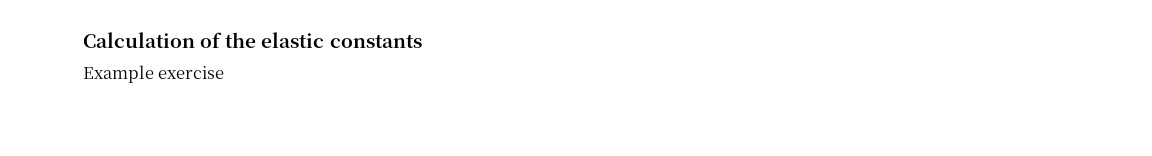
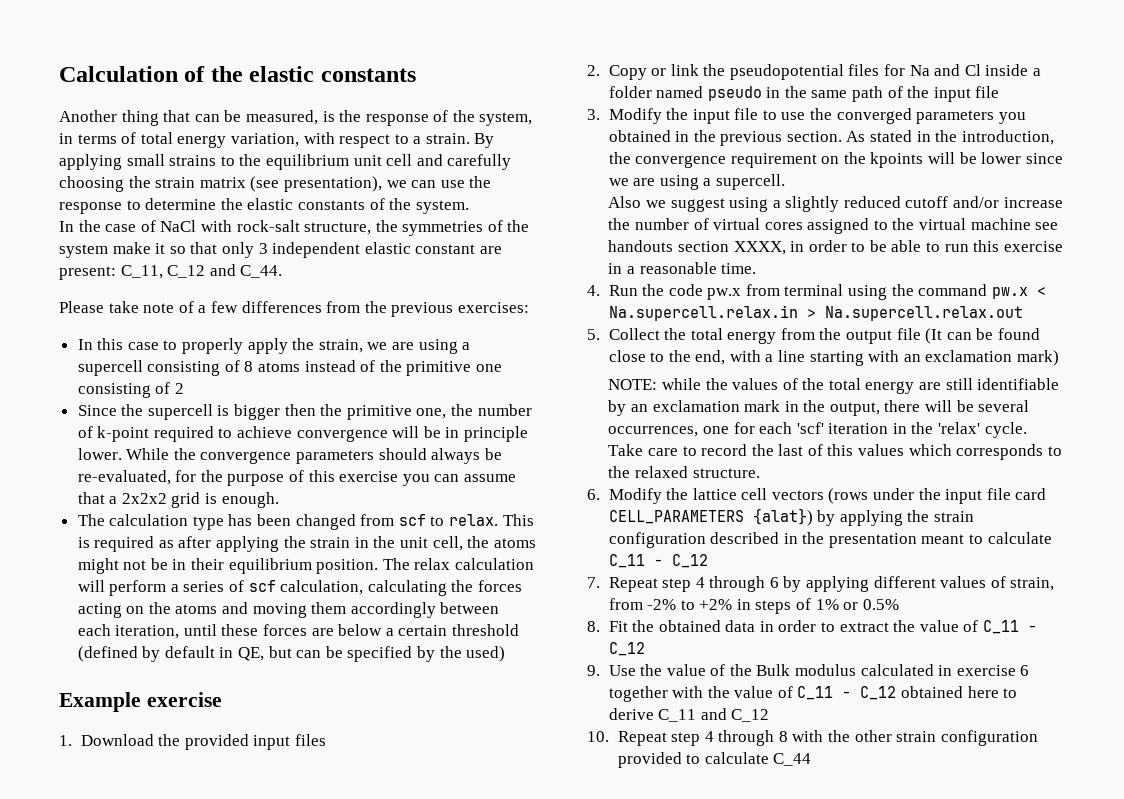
+ Another thing that can be measured, is the response of the system, in terms of total energy variation, with respect to a strain. By applying small strains to the equilibrium unit cell and carefully choosing the strain matrix (see presentation), we can use the response to determine the elastic constants of the system.
+ In the case of NaCl with rock-salt structure, the symmetries of the system make it so that only 3 independent elastic constant are present: C_11, C_12 and C_44.
+ Please take note of a few differences from the previous exercises:
+ In this case to properly apply the strain, we are using a supercell consisting of 8 atoms instead of the primitive one consisting of 2
+ Since the supercell is bigger then the primitive one, the number of k-point required to achieve convergence will be in principle lower. While the convergence parameters should always be re-evaluated, for the purpose of this exercise you can assume that a 2x2x2 grid is enough.
+ The calculation type has been changed from scf to relax. This is required as after applying the strain in the unit cell, the atoms might not be in their equilibrium position. The relax calculation will perform a series of scf calculation, calculating the forces acting on the atoms and moving them accordingly between each iteration, until these forces are below a certain threshold (defined by default in QE, but can be specified by the used)
  Example exercise
+ 1. Download the provided input files
+ 2. Copy or link the pseudopotential files for Na and Cl inside a folder named pseudo in the same path of the input file
+ 3. Modify the input file to use the converged parameters you obtained in the previous section. As stated in the introduction, the convergence requirement on the kpoints will be lower since we are using a supercell.
+ Also we suggest using a slightly reduced cutoff and/or increase the number of virtual cores assigned to the virtual machine see handouts section XXXX, in order to be able to run this exercise in a reasonable time.
+ 4. Run the code pw.x from terminal using the command pw.x < Na.supercell.relax.in > Na.supercell.relax.out
+ 5. Collect the total energy from the output file (It can be found close to the end, with a line starting with an exclamation mark)
+ NOTE: while the values of the total energy are still identifiable by an exclamation mark in the output, there will be several occurrences, one for each 'scf' iteration in the 'relax' cycle. Take care to record the last of this values which corresponds to the relaxed structure.
+ 6. Modify the lattice cell vectors (rows under the input file card CELL_PARAMETERS {alat}) by applying the strain configuration described in the presentation meant to calculate C_11 - C_12
+ 7. Repeat step 4 through 6 by applying different values of strain, from -2% to +2% in steps of 1% or 0.5%
+ 8. Fit the obtained data in order to extract the value of C_11 - C_12
+ 9. Use the value of the Bulk modulus calculated in exercise 6 together with the value of C_11 - C_12 obtained here to derive C_11 and C_12
+ 10. Repeat step 4 through 8 with the other strain configuration provided to calculate C_44

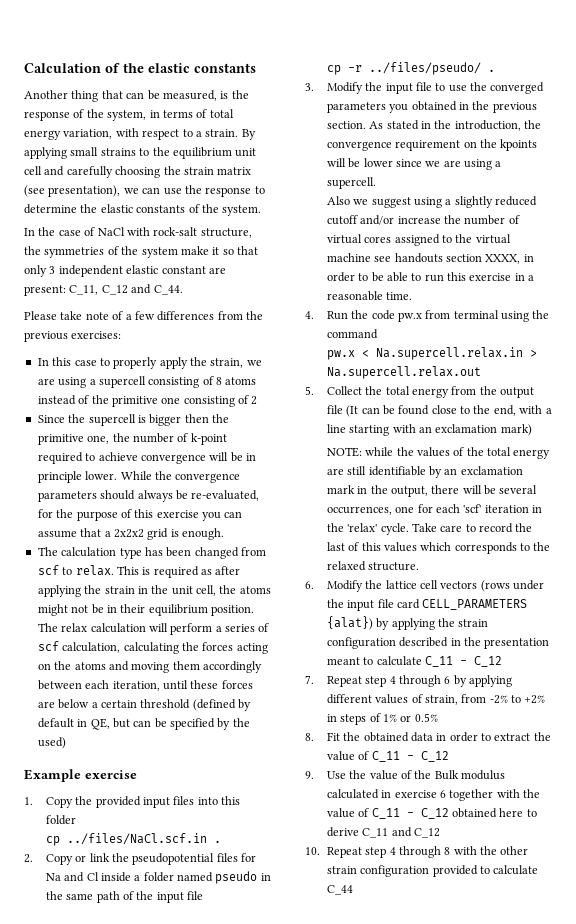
- 1. Download the provided input files
+ 1. Copy the provided input files into this folder
+ cp ../files/NaCl.scf.in .
+ cp -r ../files/pseudo/ .
- 4. Run the code pw.x from terminal using the command pw.x < Na.supercell.relax.in > Na.supercell.relax.out
+ 4. Run the code pw.x from terminal using the command
+ pw.x < Na.supercell.relax.in > Na.supercell.relax.out

